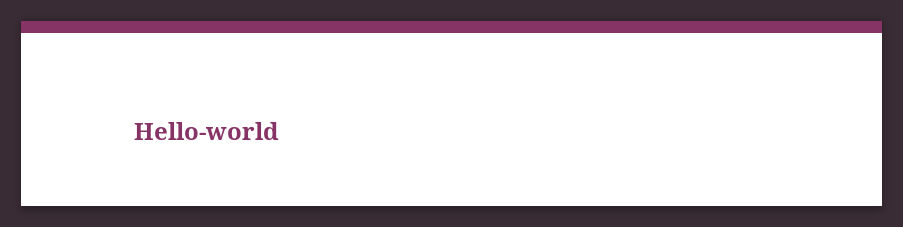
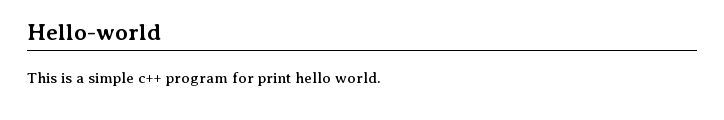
+ This is a simple c++ program for print hello world.

